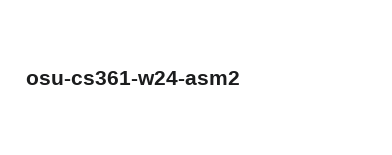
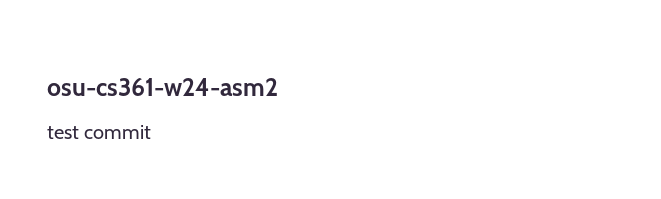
+ test commit

